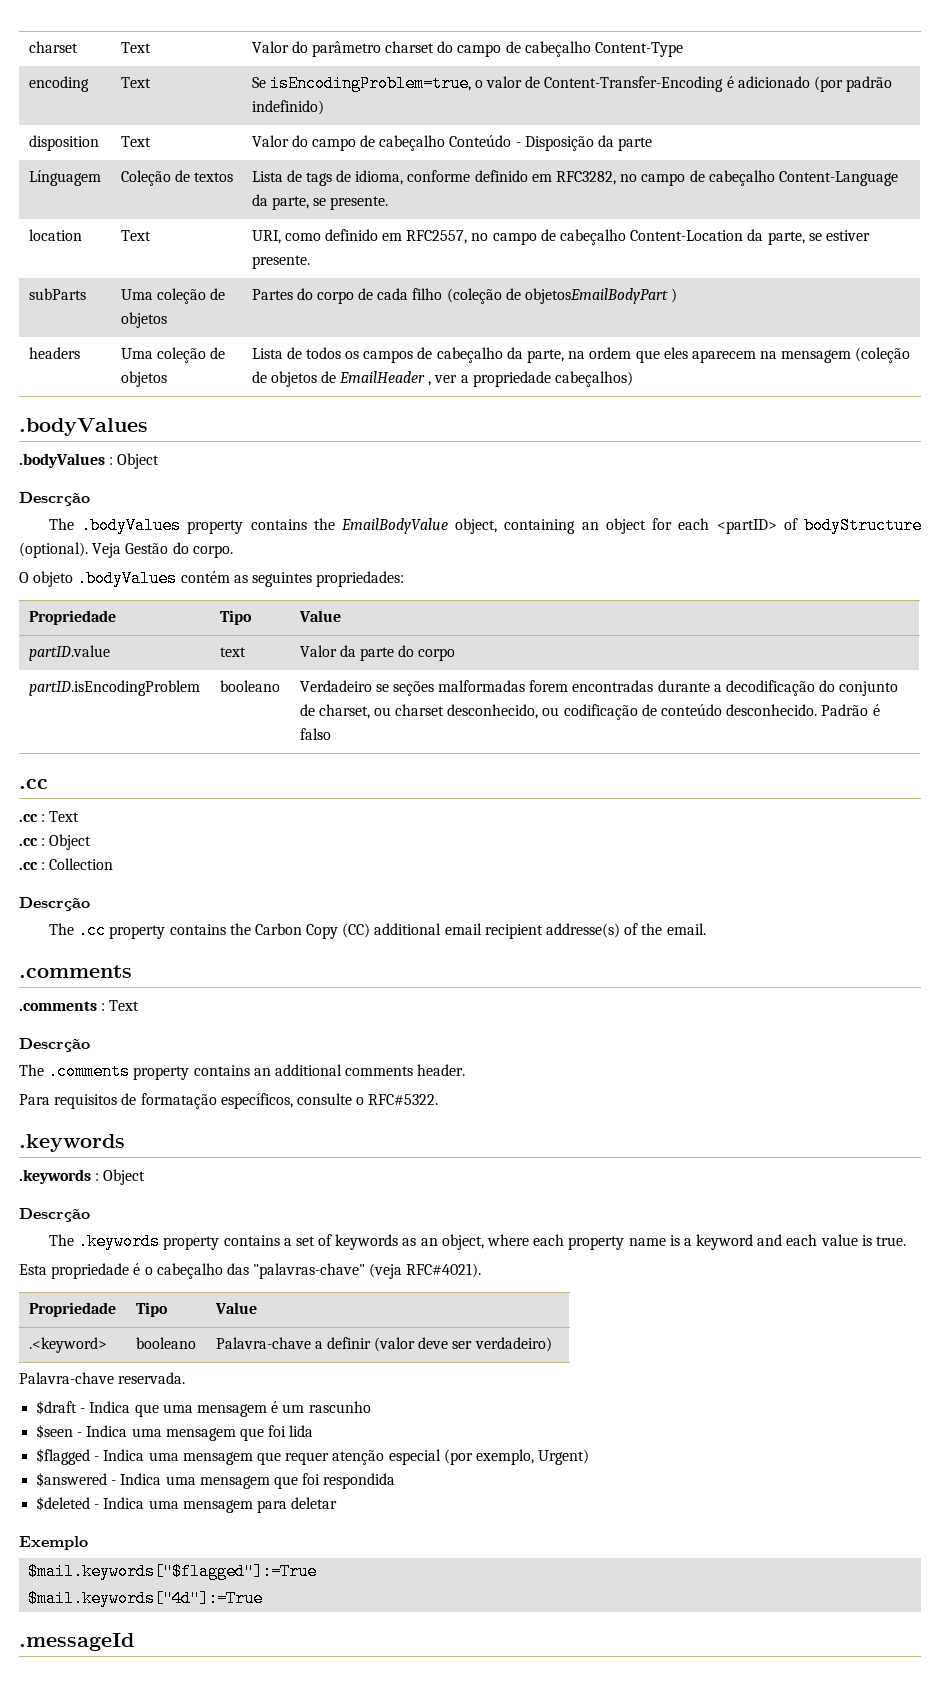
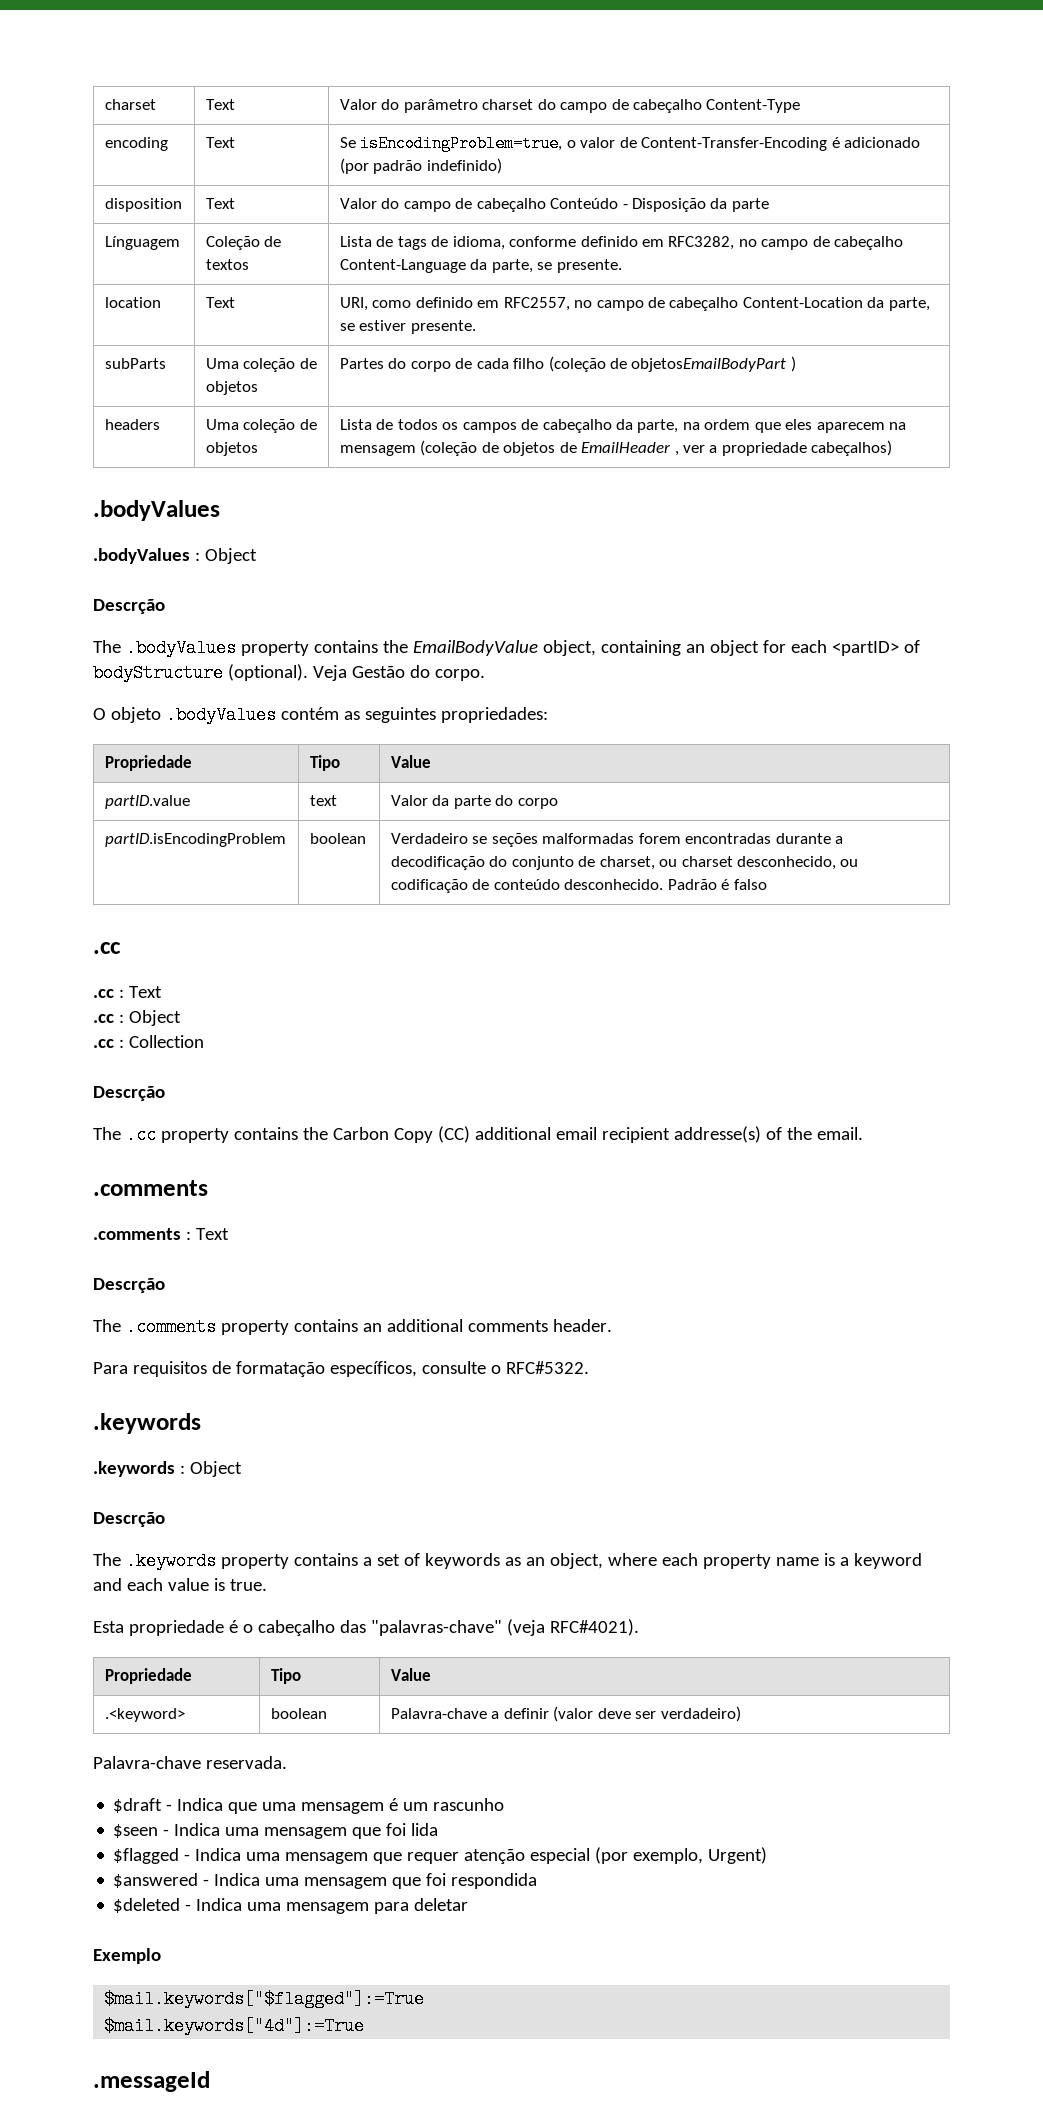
- partID.isEncodingProblem | booleano | Verdadeiro se seções malformadas forem encontradas durante a decodificação do conjunto de charset, ou charset desconhecido, ou codificação de conteúdo desconhecido. Padrão é falso
+ partID.isEncodingProblem | boolean | Verdadeiro se seções malformadas forem encontradas durante a decodificação do conjunto de charset, ou charset desconhecido, ou codificação de conteúdo desconhecido. Padrão é falso
- .<keyword> | booleano | Palavra-chave a definir (valor deve ser verdadeiro)
+ .<keyword> | boolean | Palavra-chave a definir (valor deve ser verdadeiro)

